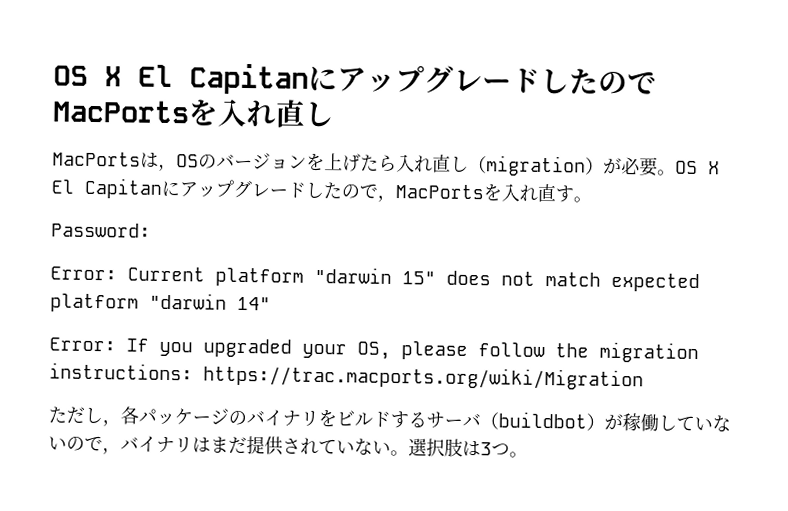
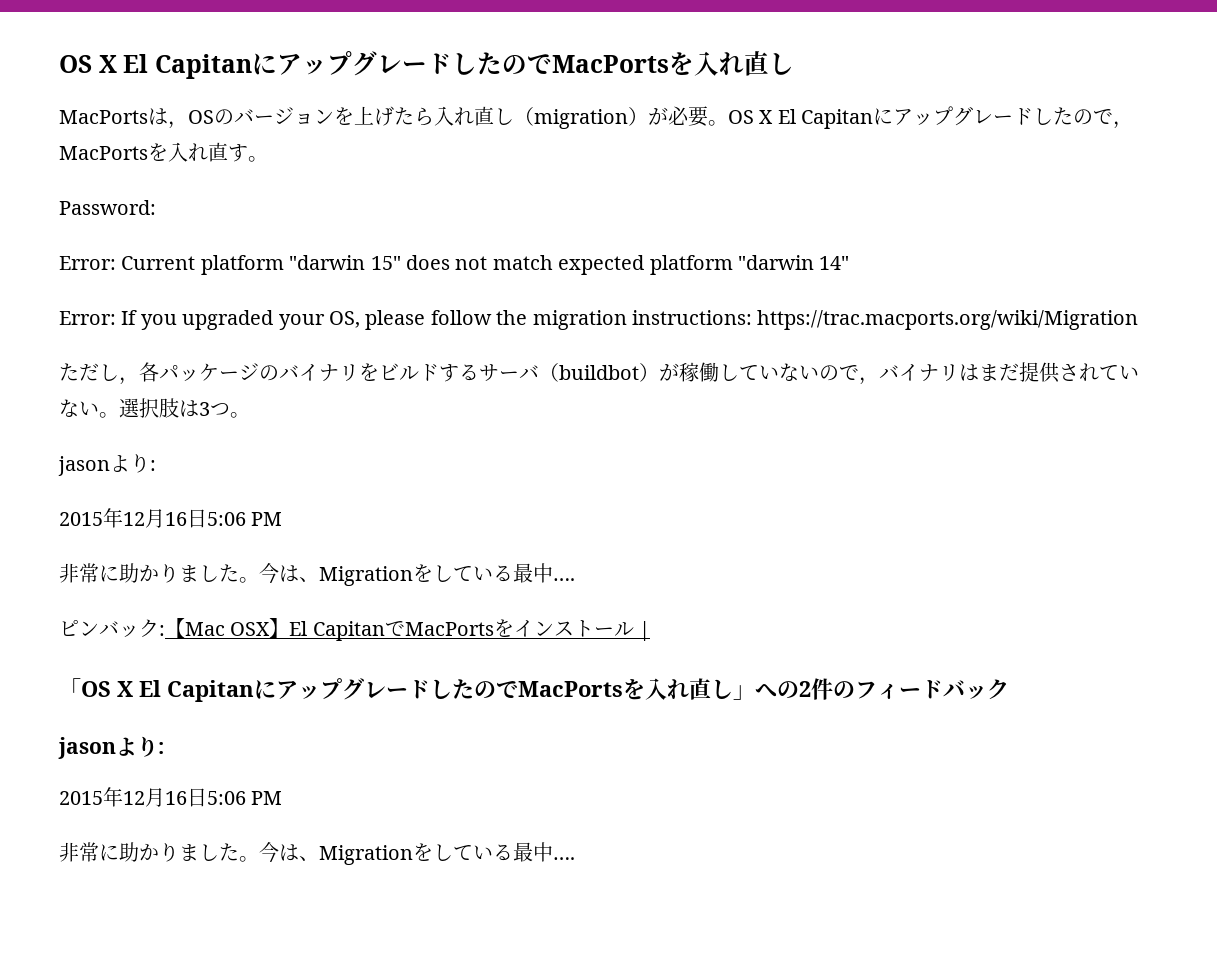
  選択肢は3つ。
+ jasonより:
+ 2015年12月16日5:06 PM
+ 非常に助かりました。今は、Migrationをしている最中….
+ ピンバック:【Mac OSX】El CapitanでMacPortsをインストール |
+ 「OS X El CapitanにアップグレードしたのでMacPortsを入れ直し」への2件のフィードバック
+ jasonより:
+ 2015年12月16日5:06 PM
+ 非常に助かりました。今は、Migrationをしている最中….

